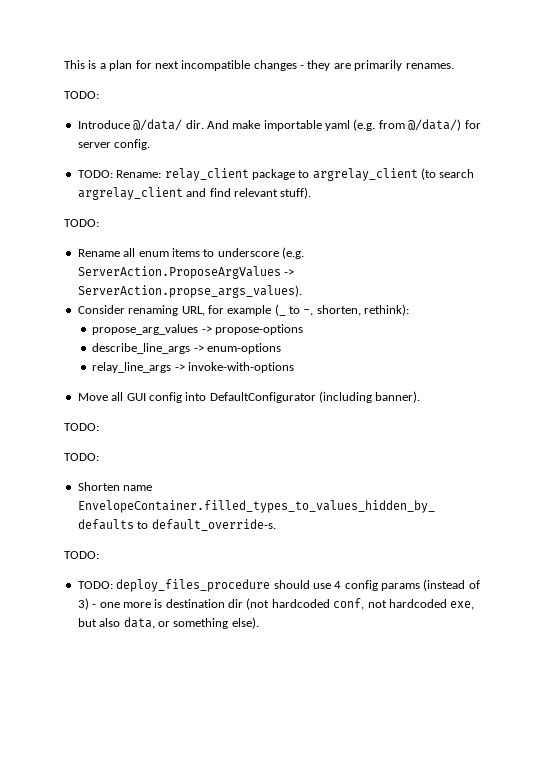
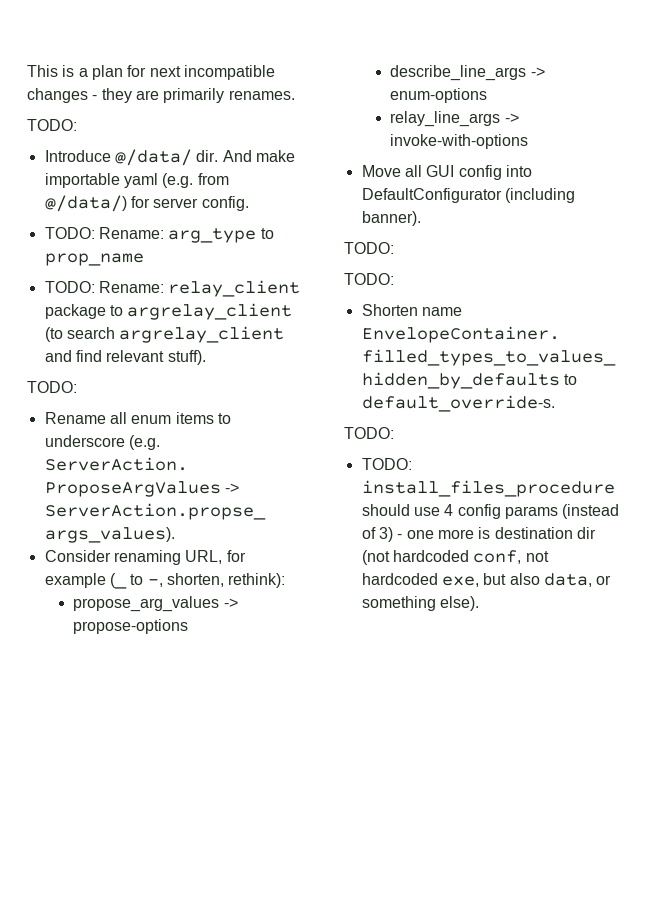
+ TODO: Rename: arg_type to prop_name
- TODO: deploy_files_procedure should use 4 config params (instead of 3) - one more is destination dir (not hardcoded conf, not hardcoded exe, but also data, or something else).
+ TODO: install_files_procedure should use 4 config params (instead of 3) - one more is destination dir (not hardcoded conf, not hardcoded exe, but also data, or something else).

